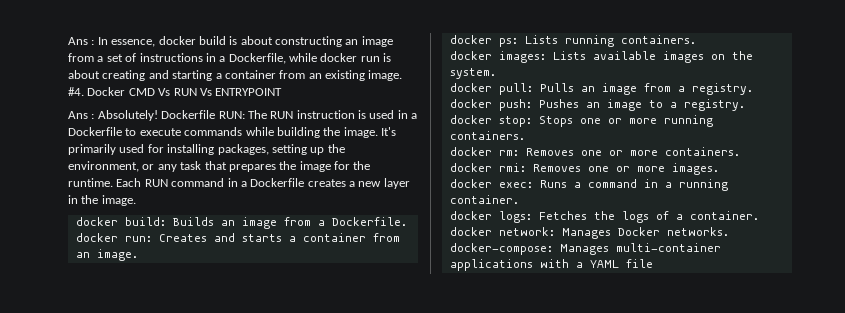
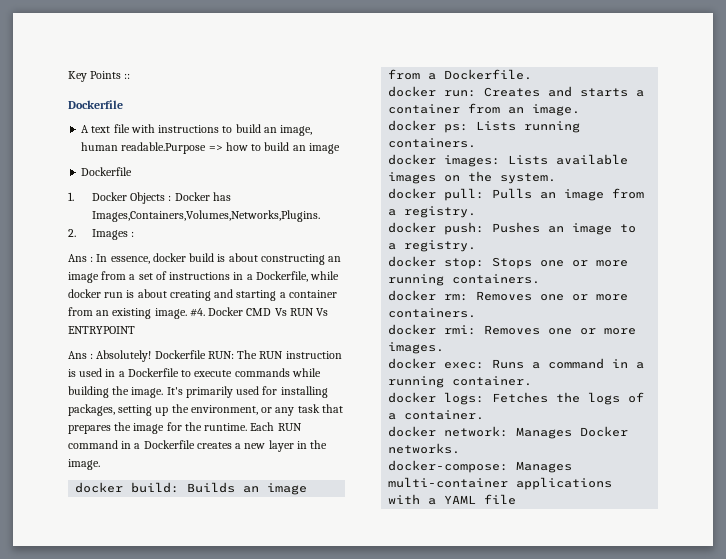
+ Key Points ::
+ Dockerfile
+ A text file with instructions to build an image, human readable.Purpose => how to build an image
+ Dockerfile
+ 1. Docker Objects : Docker has Images,Containers,Volumes,Networks,Plugins.
+ 2. Images :

